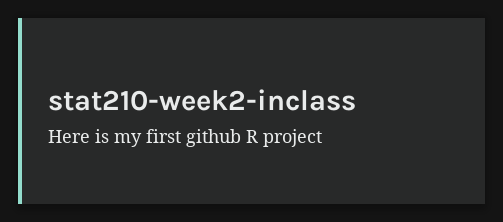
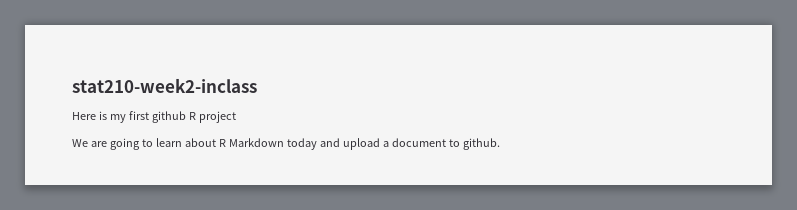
+ We are going to learn about R Markdown today and upload a document to github.

